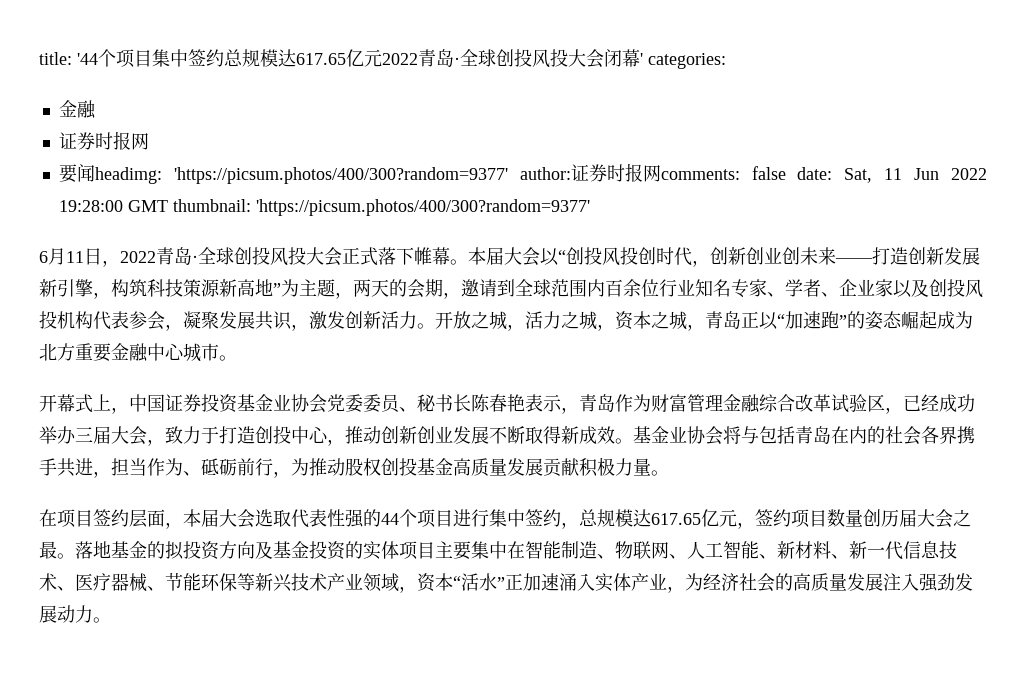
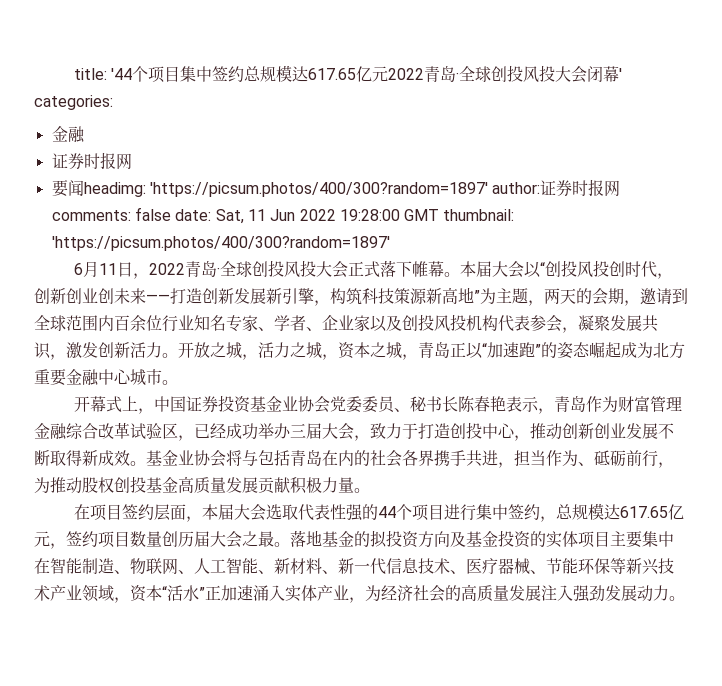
- 要闻headimg: 'https://picsum.photos/400/300?random=9377' author:证券时报网comments: false date: Sat, 11 Jun 2022 19:28:00 GMT thumbnail: 'https://picsum.photos/400/300?random=9377'
+ 要闻headimg: 'https://picsum.photos/400/300?random=1897' author:证券时报网comments: false date: Sat, 11 Jun 2022 19:28:00 GMT thumbnail: 'https://picsum.photos/400/300?random=1897'

